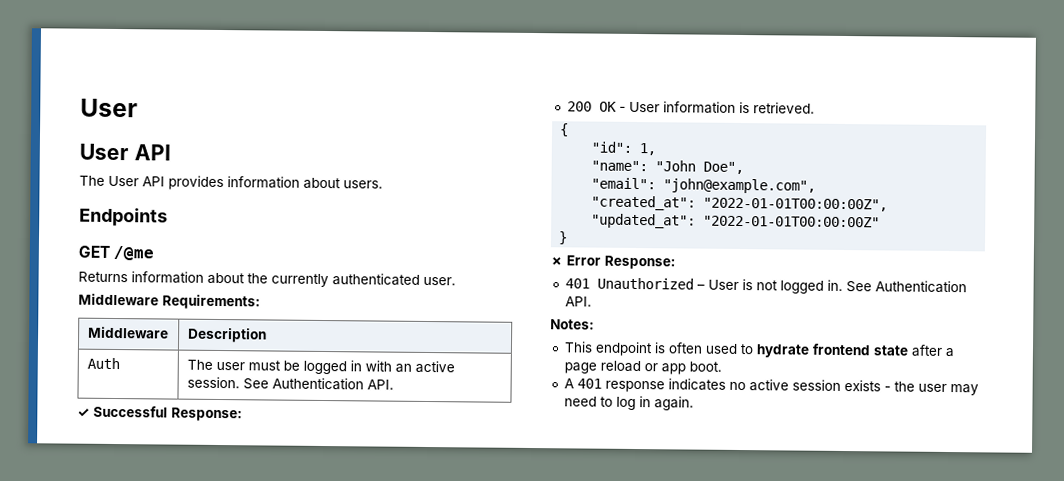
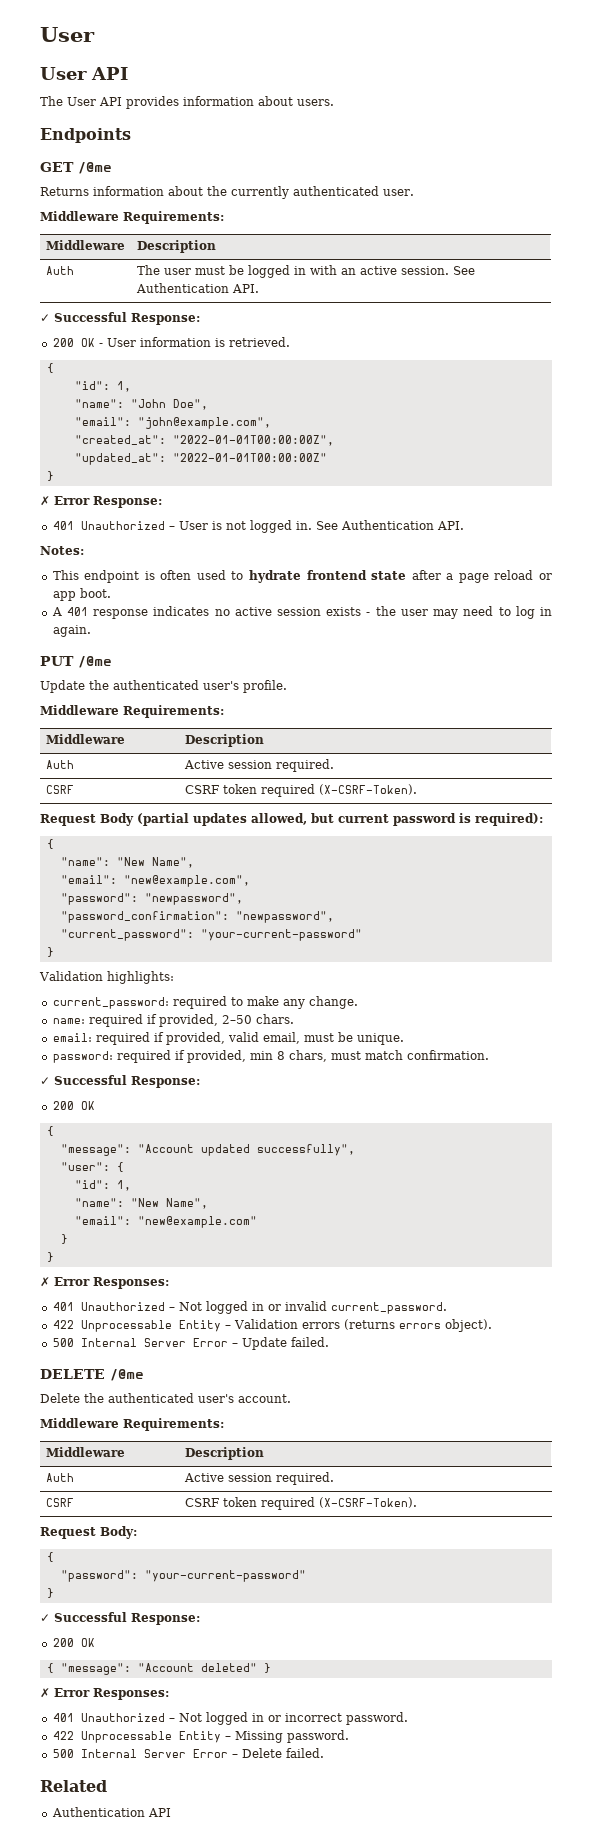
+ PUT /@me
+ Update the authenticated user's profile.
+ Middleware Requirements:
+ Middleware | Description
+ Auth | Active session required.
+ CSRF | CSRF token required (X-CSRF-Token).
+ Request Body (partial updates allowed, but current password is required):
+ {
+ "name": "New Name",
+ "email": "new@example.com",
+ "password": "newpassword",
+ "password_confirmation": "newpassword",
+ "current_password": "your-current-password"
+ }
+ Validation highlights:
+ current_password: required to make any change.
+ name: required if provided, 2–50 chars.
+ email: required if provided, valid email, must be unique.
+ password: required if provided, min 8 chars, must match confirmation.
+ ✓ Successful Response:
+ 200 OK
+ {
+ "message": "Account updated successfully",
+ "user": {
+ "id": 1,
+ "name": "New Name",
+ "email": "new@example.com"
+ }
+ }
+ ✗ Error Responses:
+ 401 Unauthorized – Not logged in or invalid current_password.
+ 422 Unprocessable Entity – Validation errors (returns errors object).
+ 500 Internal Server Error – Update failed.
+ DELETE /@me
+ Delete the authenticated user's account.
+ Middleware Requirements:
+ Middleware | Description
+ Auth | Active session required.
+ CSRF | CSRF token required (X-CSRF-Token).
+ Request Body:
+ {
+ "password": "your-current-password"
+ }
+ ✓ Successful Response:
+ 200 OK
+ { "message": "Account deleted" }
+ ✗ Error Responses:
+ 401 Unauthorized – Not logged in or incorrect password.
+ 422 Unprocessable Entity – Missing password.
+ 500 Internal Server Error – Delete failed.
+ Related
+ Authentication API

